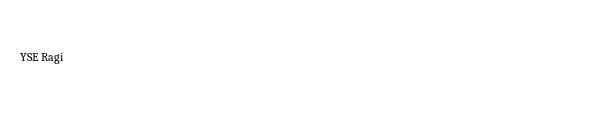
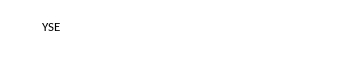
- YSE Ragi
+ YSE

